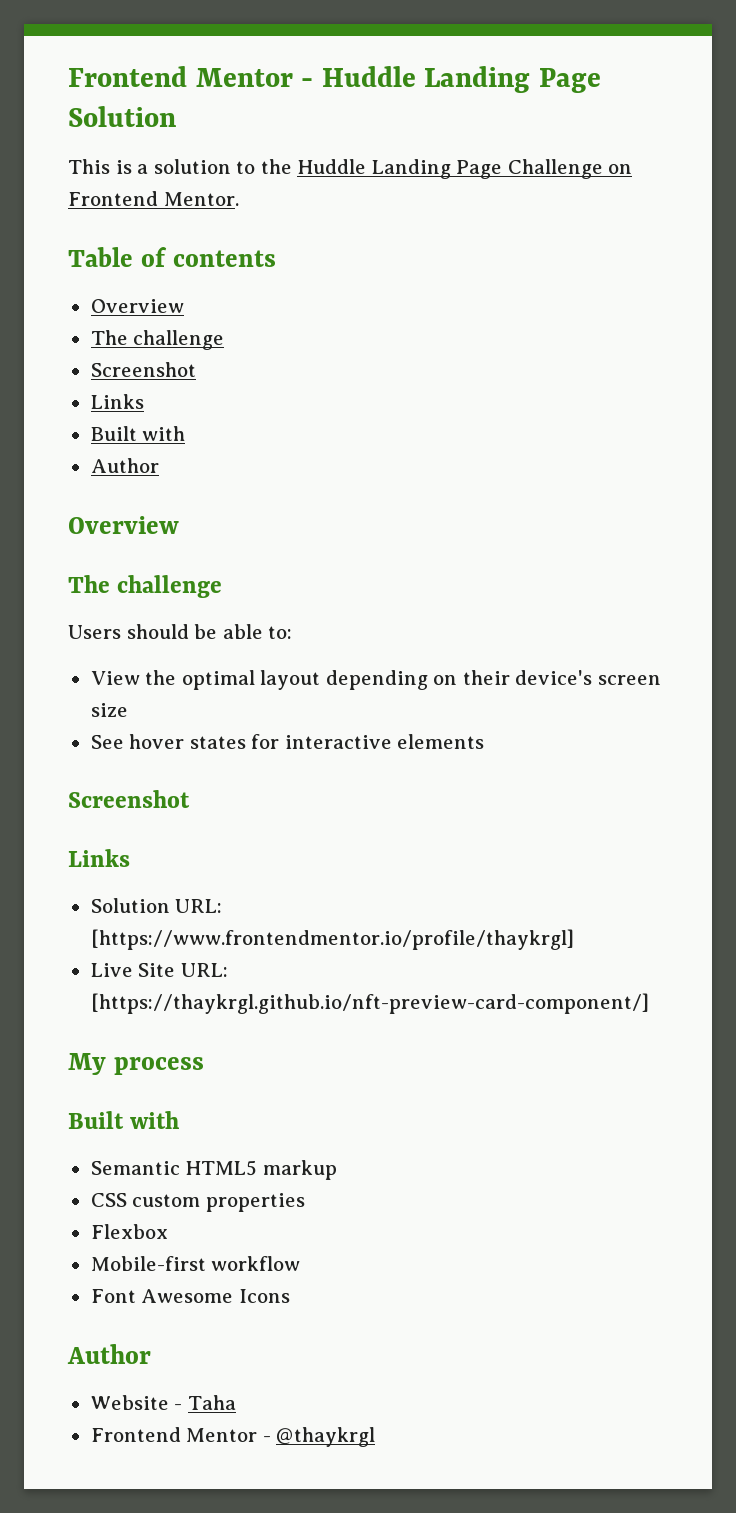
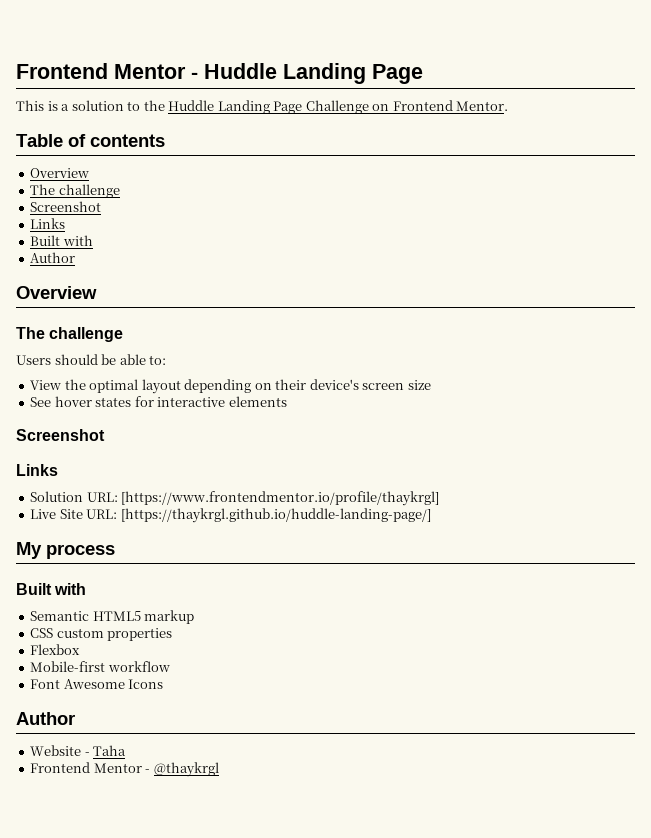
- Frontend Mentor - Huddle Landing Page Solution
+ Frontend Mentor - Huddle Landing Page
- Live Site URL: [https://thaykrgl.github.io/nft-preview-card-component/]
+ Live Site URL: [https://thaykrgl.github.io/huddle-landing-page/]

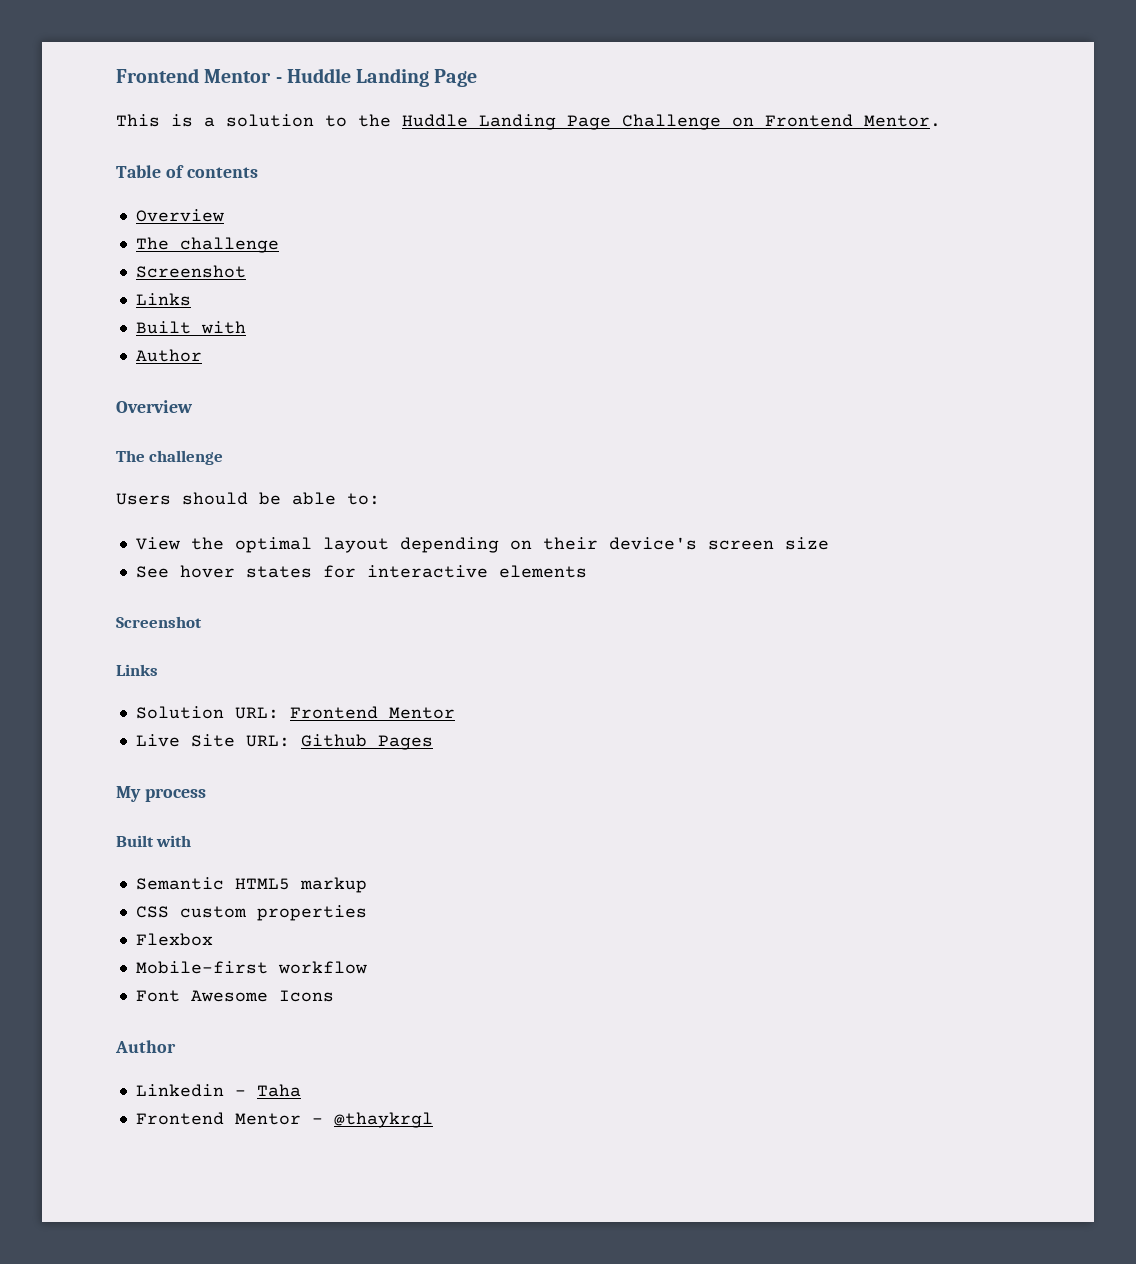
- Solution URL: [https://www.frontendmentor.io/profile/thaykrgl]
+ Solution URL: Frontend Mentor
- Live Site URL: [https://thaykrgl.github.io/huddle-landing-page/]
+ Live Site URL: Github Pages
- Website - Taha
+ Linkedin - Taha

